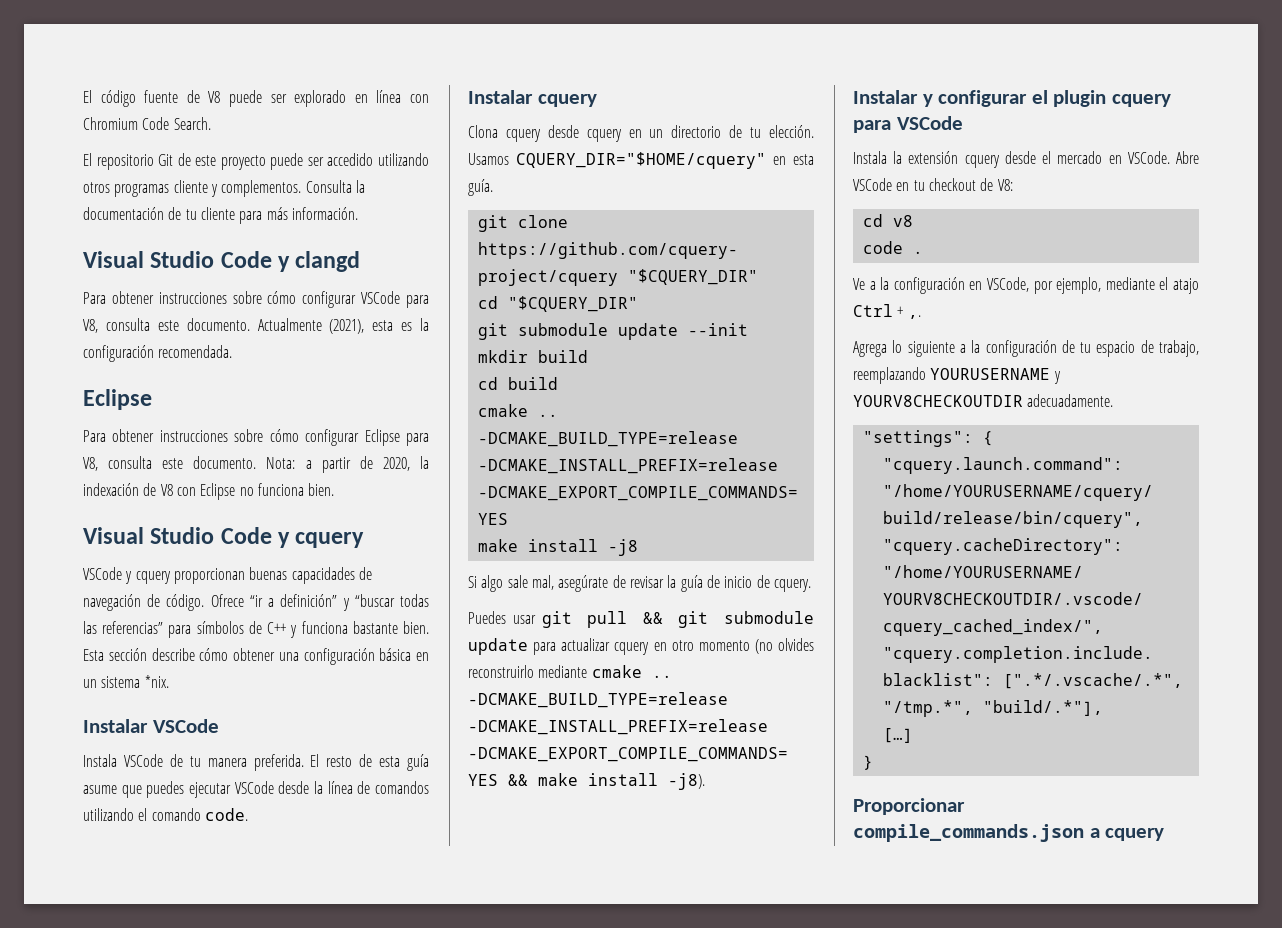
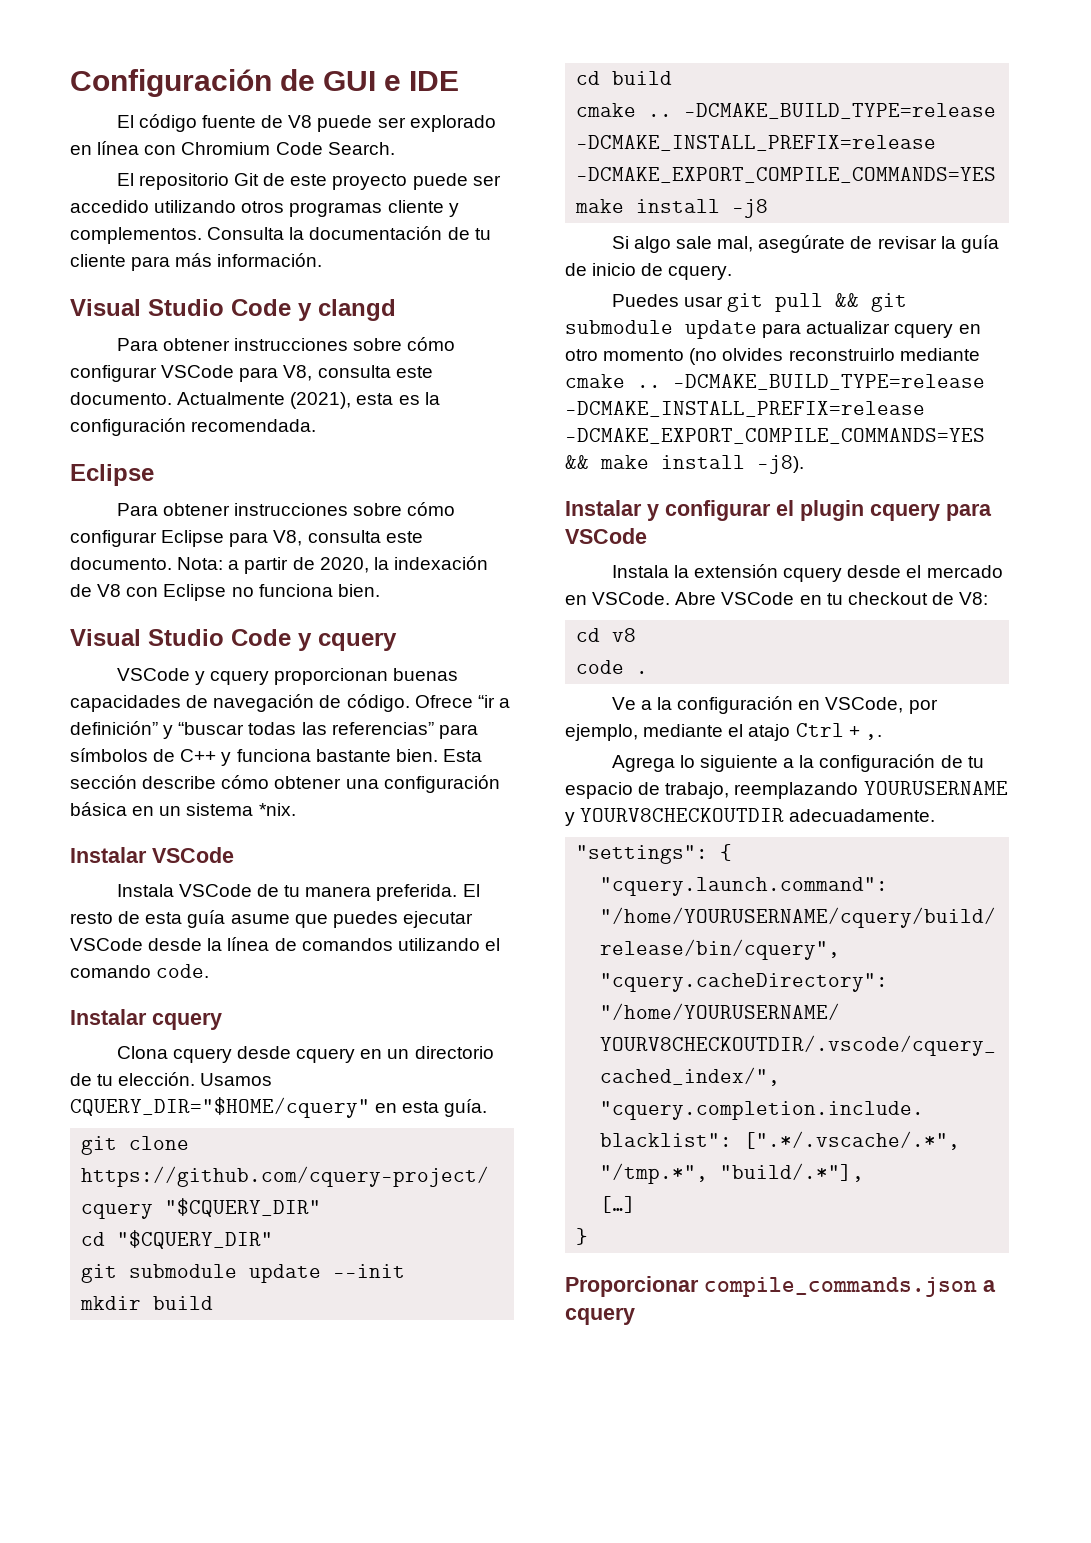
+ Configuración de GUI e IDE

